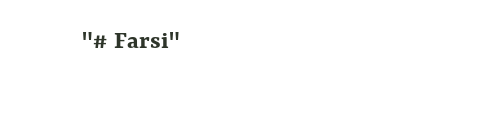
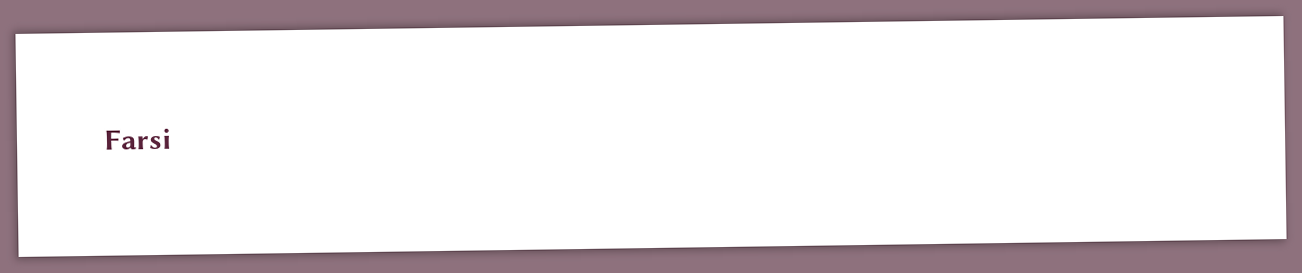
- "# Farsi"
+ Farsi

